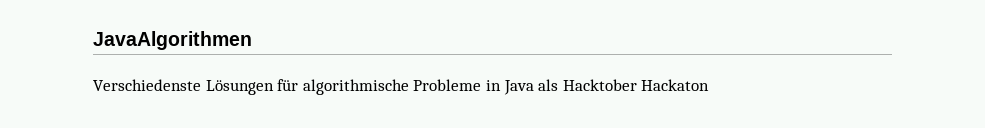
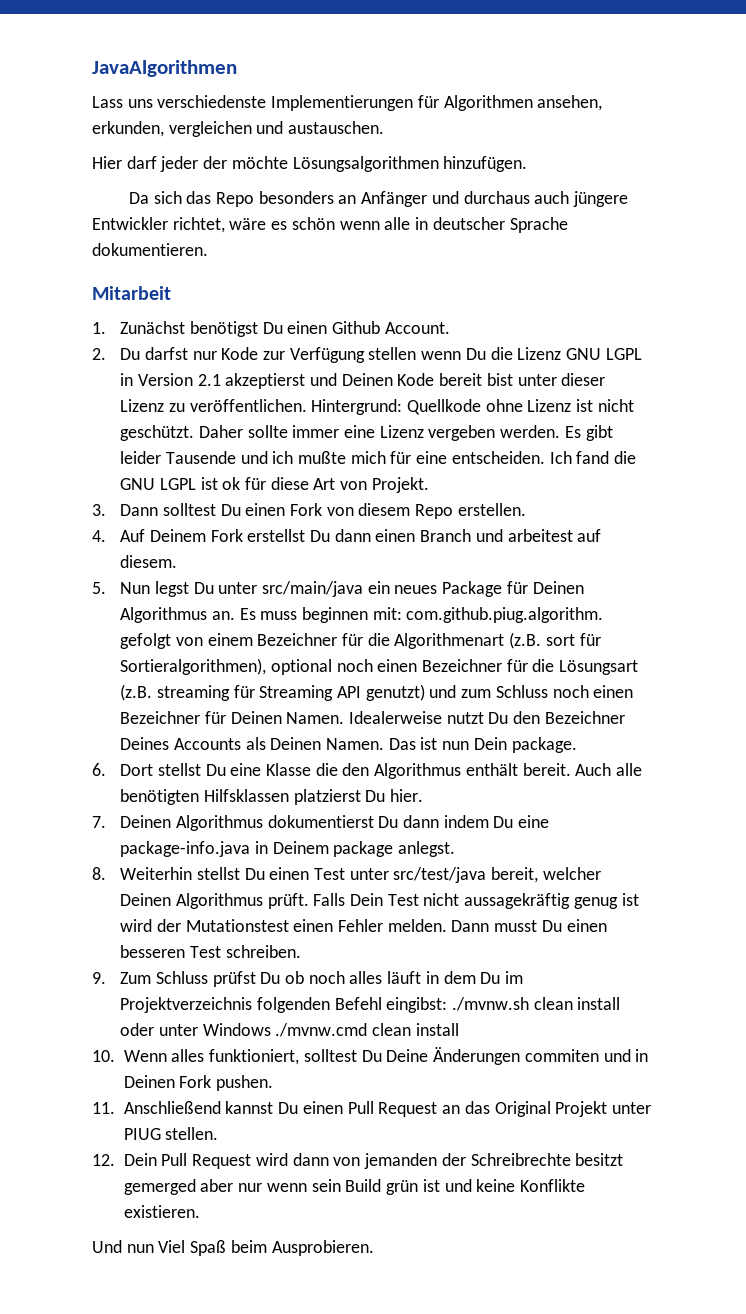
- Verschiedenste Lösungen für algorithmische Probleme in Java als Hacktober Hackaton
+ Lass uns verschiedenste Implementierungen für Algorithmen ansehen, erkunden, vergleichen und austauschen.
+ Hier darf jeder der möchte Lösungsalgorithmen hinzufügen.
+ Da sich das Repo besonders an Anfänger und durchaus auch jüngere Entwickler richtet, wäre es schön wenn alle in deutscher Sprache dokumentieren.
+ Mitarbeit
+ 1. Zunächst benötigst Du einen Github Account.
+ 2. Du darfst nur Kode zur Verfügung stellen wenn Du die Lizenz GNU LGPL in Version 2.1 akzeptierst und Deinen Kode bereit bist unter dieser Lizenz zu veröffentlichen. Hintergrund: Quellkode ohne Lizenz ist nicht geschützt. Daher sollte immer eine Lizenz vergeben werden. Es gibt leider Tausende und ich mußte mich für eine entscheiden. Ich fand die GNU LGPL ist ok für diese Art von Projekt.
+ 3. Dann solltest Du einen Fork von diesem Repo erstellen.
+ 4. Auf Deinem Fork erstellst Du dann einen Branch und arbeitest auf diesem.
+ 5. Nun legst Du unter src/main/java ein neues Package für Deinen Algorithmus an. Es muss beginnen mit: com.github.piug.algorithm. gefolgt von einem Bezeichner für die Algorithmenart (z.B. sort für Sortieralgorithmen), optional noch einen Bezeichner für die Lösungsart (z.B. streaming für Streaming API genutzt) und zum Schluss noch einen Bezeichner für Deinen Namen. Idealerweise nutzt Du den Bezeichner Deines Accounts als Deinen Namen. Das ist nun Dein package.
+ 6. Dort stellst Du eine Klasse die den Algorithmus enthält bereit. Auch alle benötigten Hilfsklassen platzierst Du hier.
+ 7. Deinen Algorithmus dokumentierst Du dann indem Du eine package-info.java in Deinem package anlegst.
+ 8. Weiterhin stellst Du einen Test unter src/test/java bereit, welcher Deinen Algorithmus prüft. Falls Dein Test nicht aussagekräftig genug ist wird der Mutationstest einen Fehler melden. Dann musst Du einen besseren Test schreiben.
+ 9. Zum Schluss prüfst Du ob noch alles läuft in dem Du im Projektverzeichnis folgenden Befehl eingibst: ./mvnw.sh clean install oder unter Windows ./mvnw.cmd clean install
+ 10. Wenn alles funktioniert, solltest Du Deine Änderungen commiten und in Deinen Fork pushen.
+ 11. Anschließend kannst Du einen Pull Request an das Original Projekt unter PIUG stellen.
+ 12. Dein Pull Request wird dann von jemanden der Schreibrechte besitzt gemerged aber nur wenn sein Build grün ist und keine Konflikte existieren.
+ Und nun Viel Spaß beim Ausprobieren.

